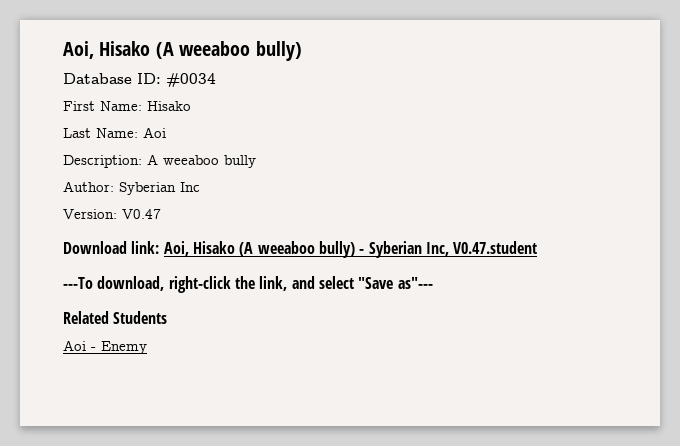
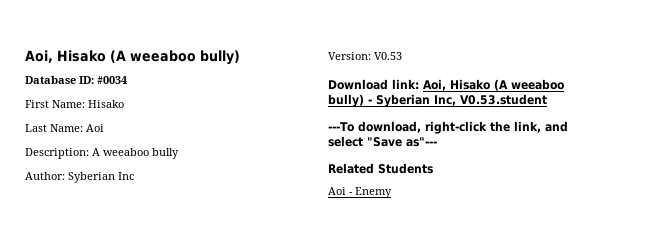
- Version: V0.47
+ Version: V0.53
- Download link: Aoi, Hisako (A weeaboo bully) - Syberian Inc, V0.47.student
+ Download link: Aoi, Hisako (A weeaboo bully) - Syberian Inc, V0.53.student

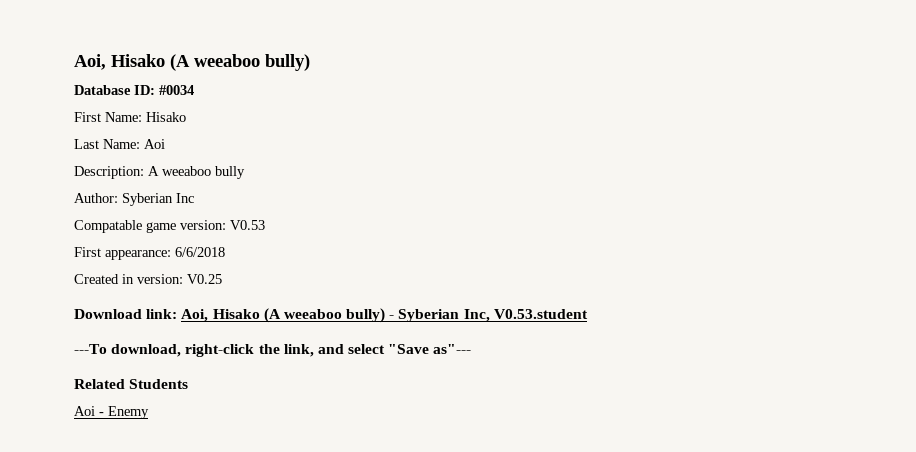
- Version: V0.53
+ Compatable game version: V0.53
+ First appearance: 6/6/2018
+ Created in version: V0.25

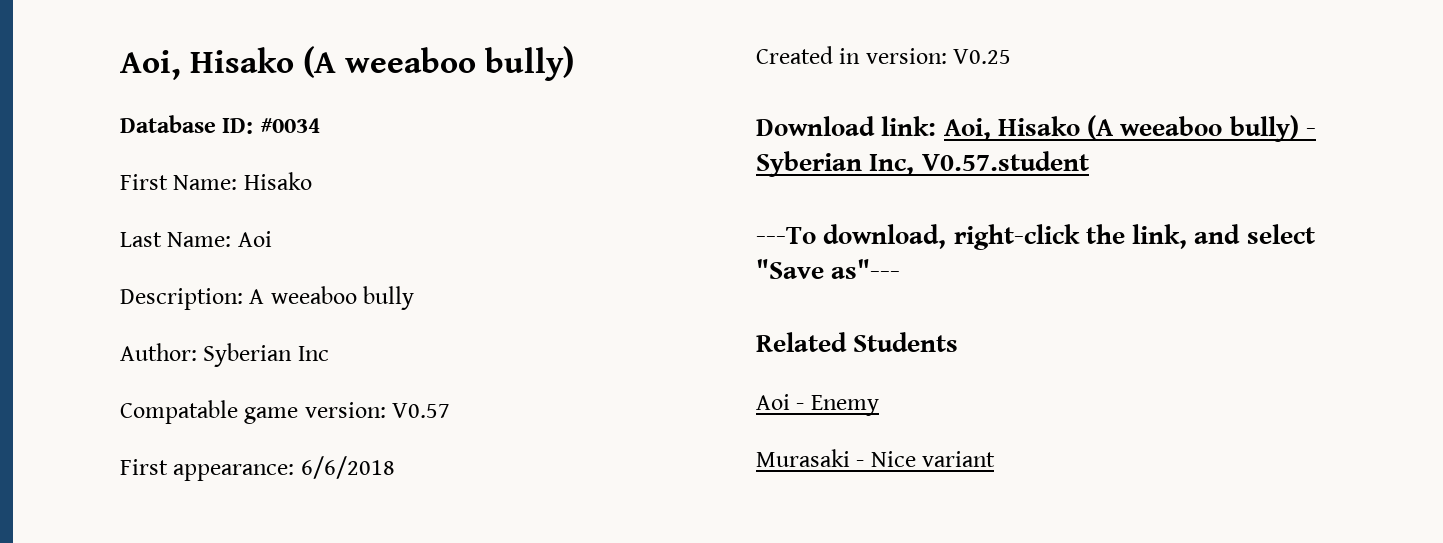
- Compatable game version: V0.53
+ Compatable game version: V0.57
- Download link: Aoi, Hisako (A weeaboo bully) - Syberian Inc, V0.53.student
+ Download link: Aoi, Hisako (A weeaboo bully) - Syberian Inc, V0.57.student
+ Murasaki - Nice variant

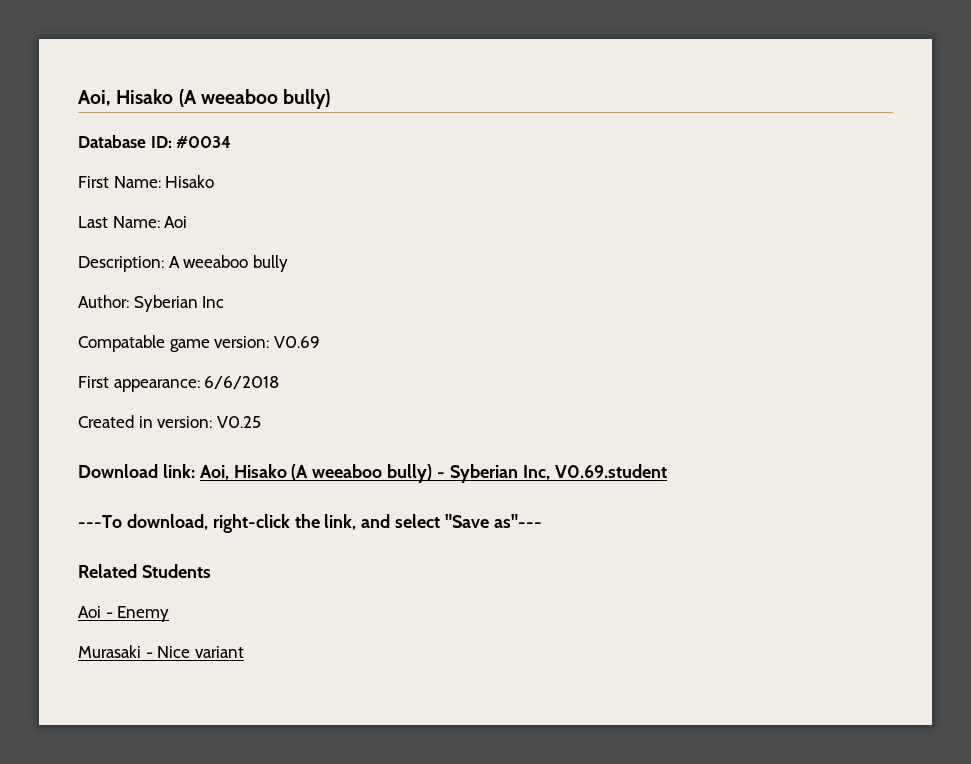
- Compatable game version: V0.57
+ Compatable game version: V0.69
- Download link: Aoi, Hisako (A weeaboo bully) - Syberian Inc, V0.57.student
+ Download link: Aoi, Hisako (A weeaboo bully) - Syberian Inc, V0.69.student

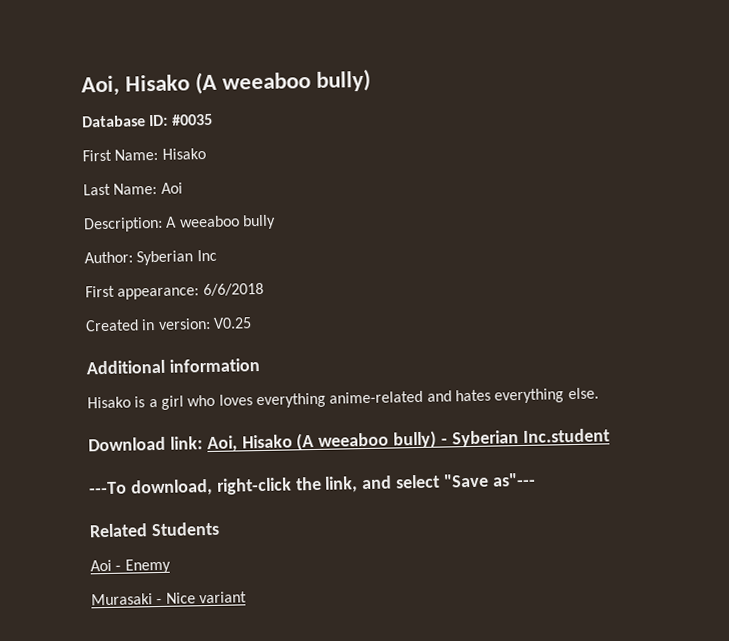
- Database ID: #0034
+ Database ID: #0035
- Compatable game version: V0.69
+ Additional information
+ Hisako is a girl who loves everything anime-related and hates everything else.
- Download link: Aoi, Hisako (A weeaboo bully) - Syberian Inc, V0.69.student
+ Download link: Aoi, Hisako (A weeaboo bully) - Syberian Inc.student

